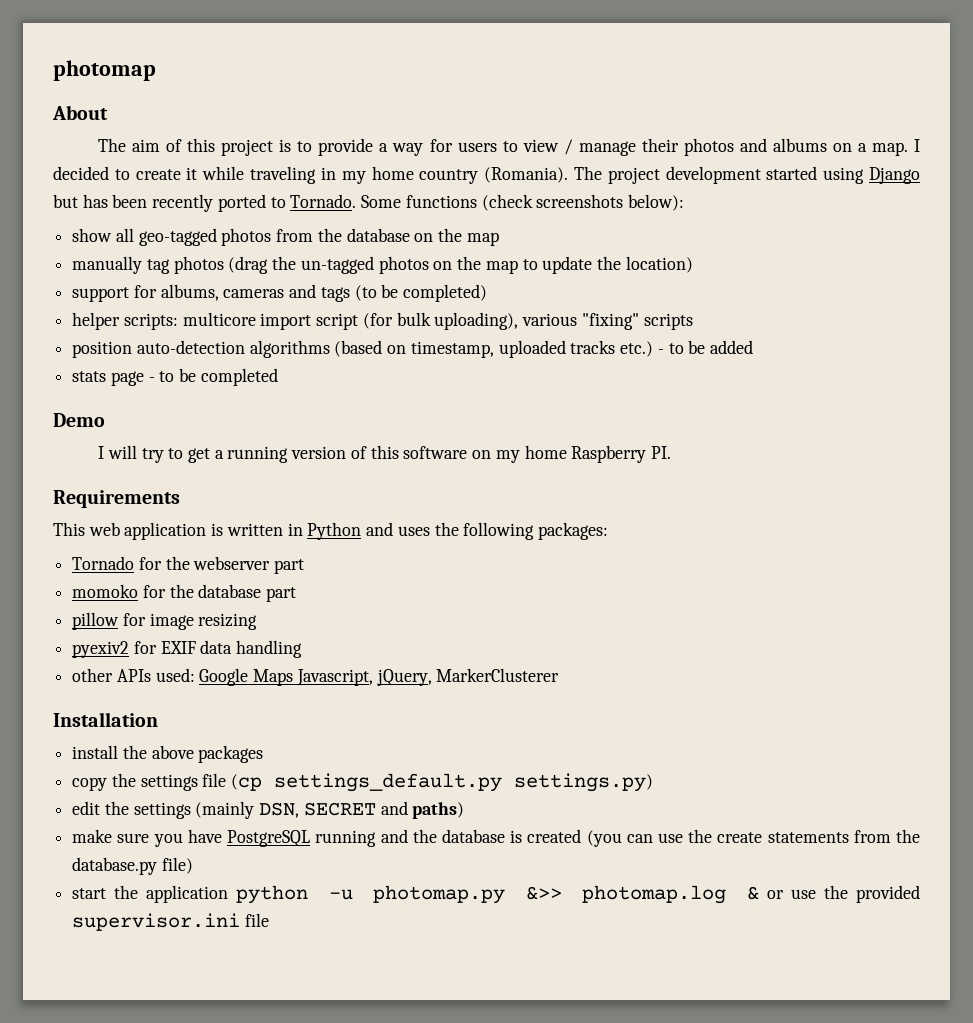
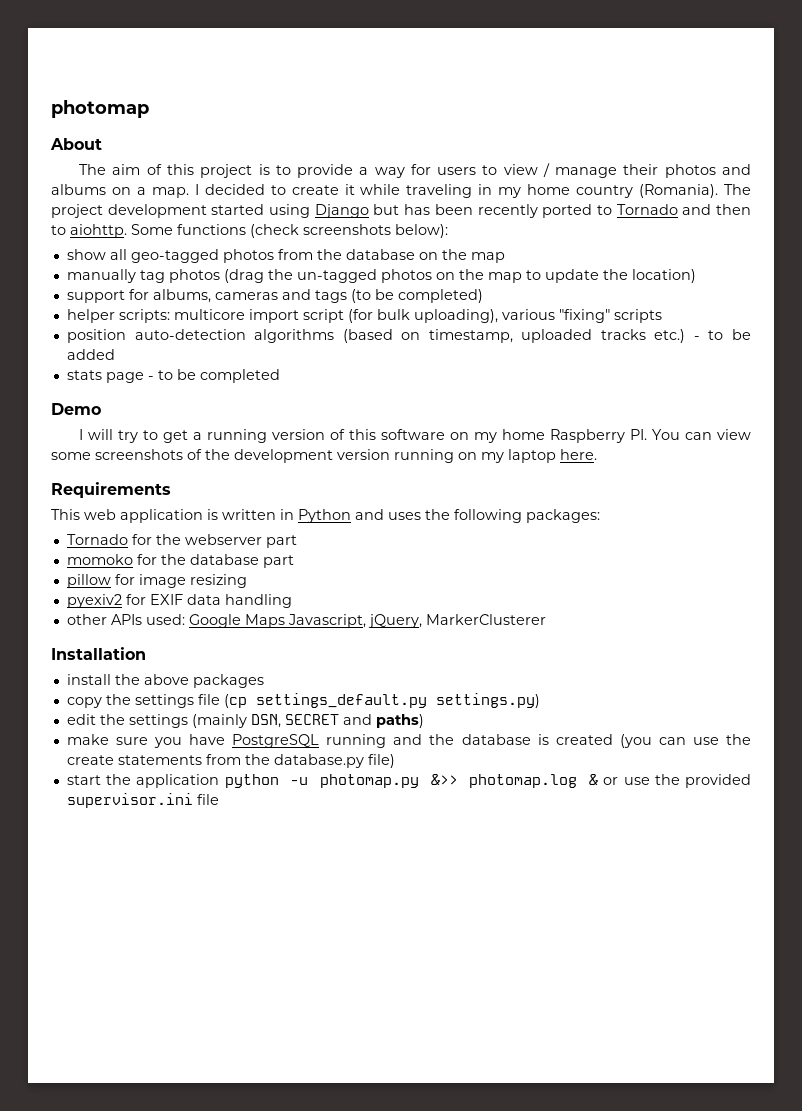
- The project development started using Django but has been recently ported to Tornado.
+ The project development started using Django but has been recently ported to Tornado and then to aiohttp.
- I will try to get a running version of this software on my home Raspberry PI.
+ I will try to get a running version of this software on my home Raspberry PI. You can view some screenshots of the development version running on my laptop here.

